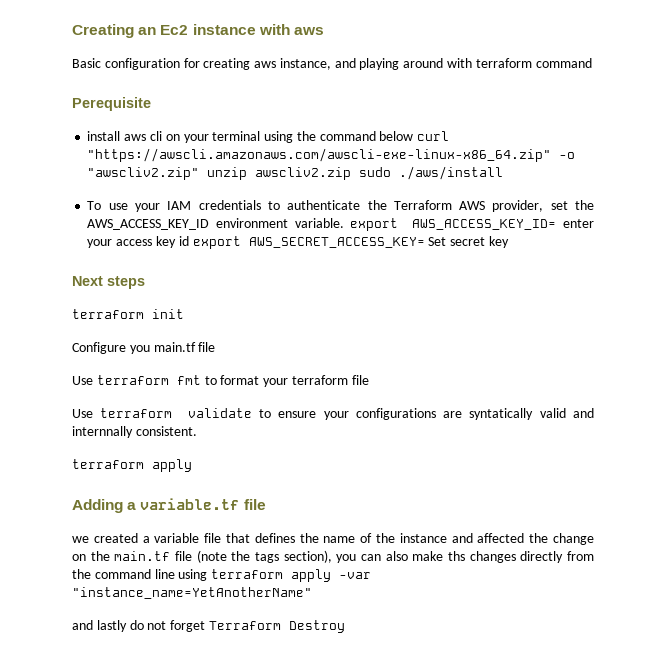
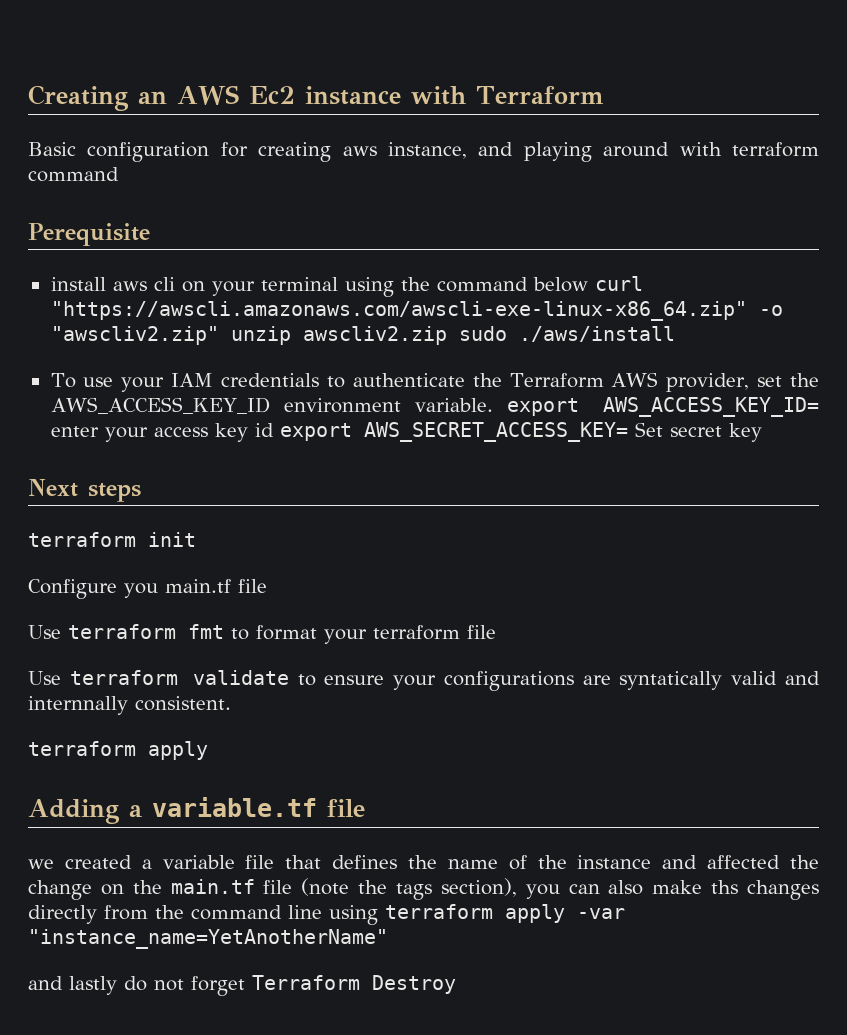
- Creating an Ec2 instance with aws
+ Creating an AWS Ec2 instance with Terraform

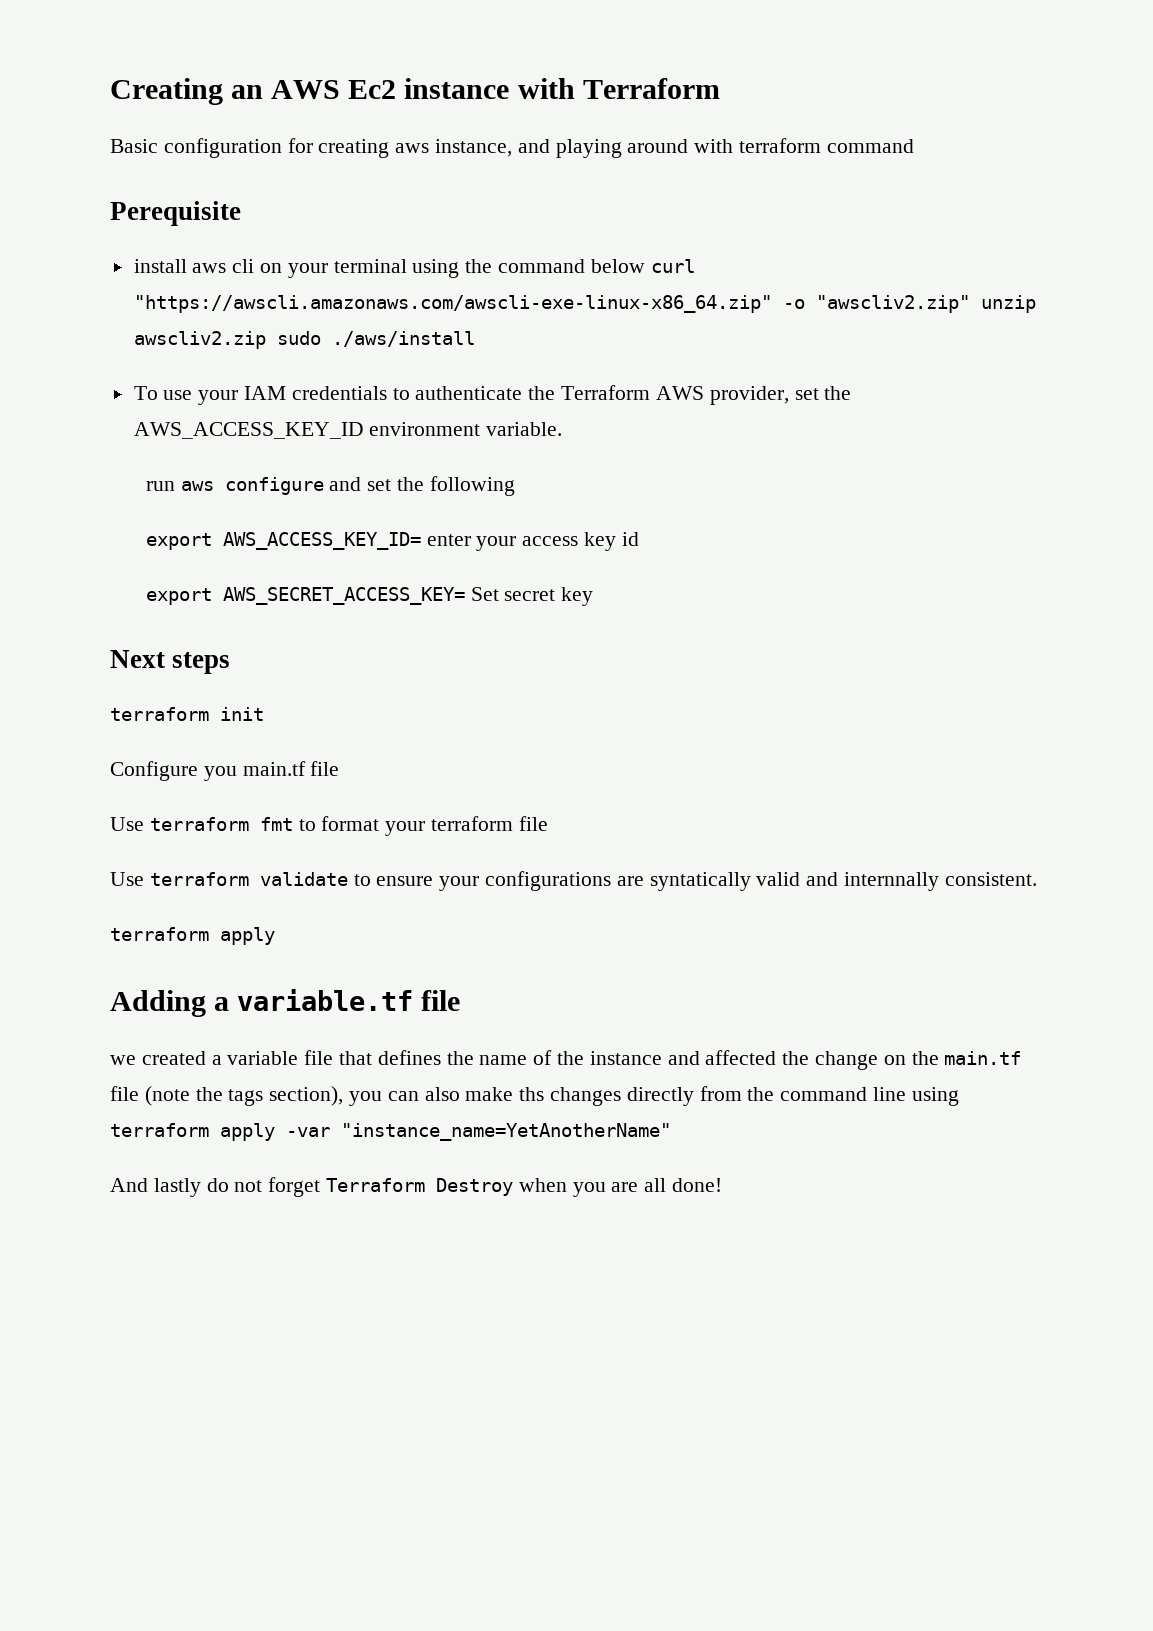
- To use your IAM credentials to authenticate the Terraform AWS provider, set the AWS_ACCESS_KEY_ID environment variable. export AWS_ACCESS_KEY_ID= enter your access key id export AWS_SECRET_ACCESS_KEY= Set secret key
+ To use your IAM credentials to authenticate the Terraform AWS provider, set the AWS_ACCESS_KEY_ID environment variable.
+ run aws configure and set the following
+ export AWS_ACCESS_KEY_ID= enter your access key id
+ export AWS_SECRET_ACCESS_KEY= Set secret key
- and lastly do not forget Terraform Destroy
+ And lastly do not forget Terraform Destroy when you are all done!

